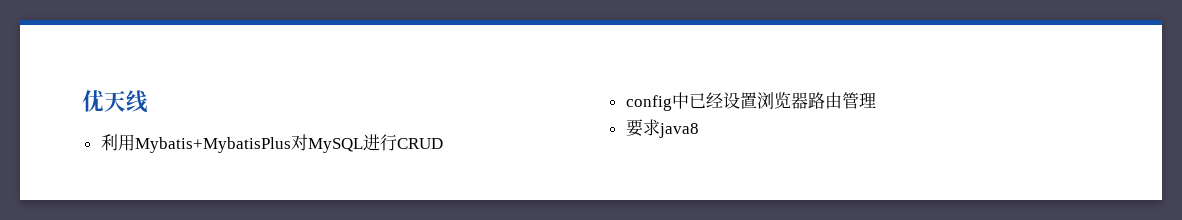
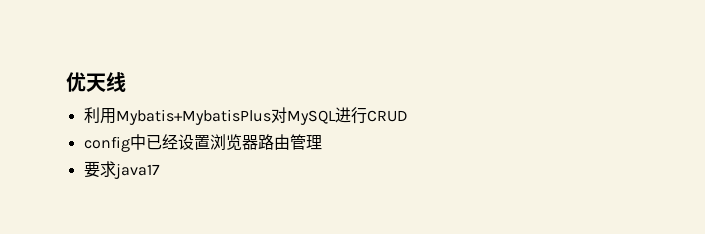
- 要求java8
+ 要求java17

